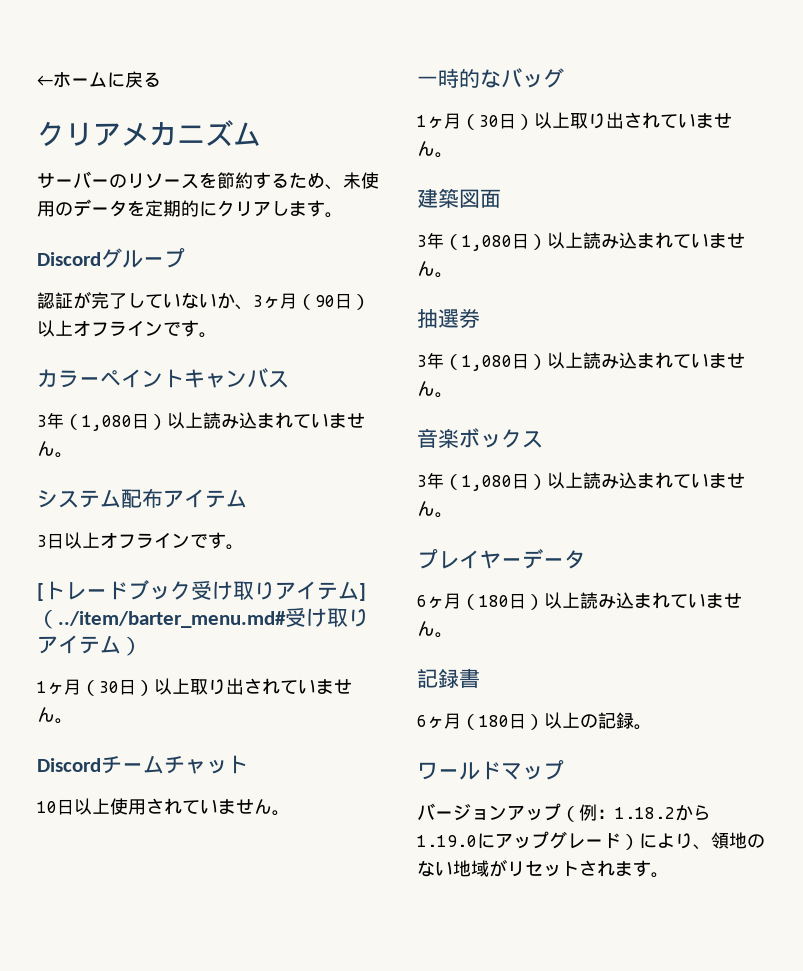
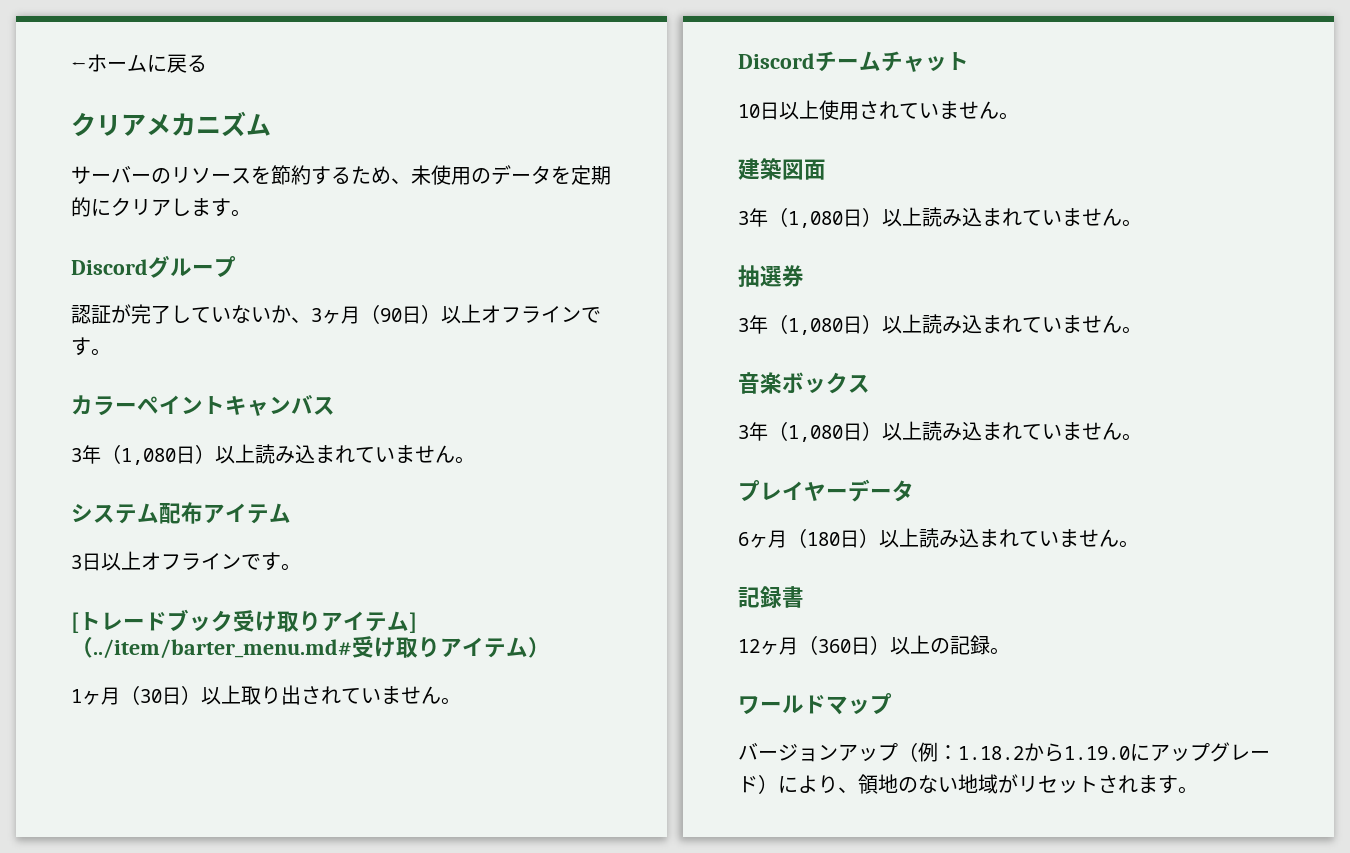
- 一時的なバッグ
- 1ヶ月（30日）以上取り出されていません。
- 6ヶ月（180日）以上の記録。
+ 12ヶ月（360日）以上の記録。

